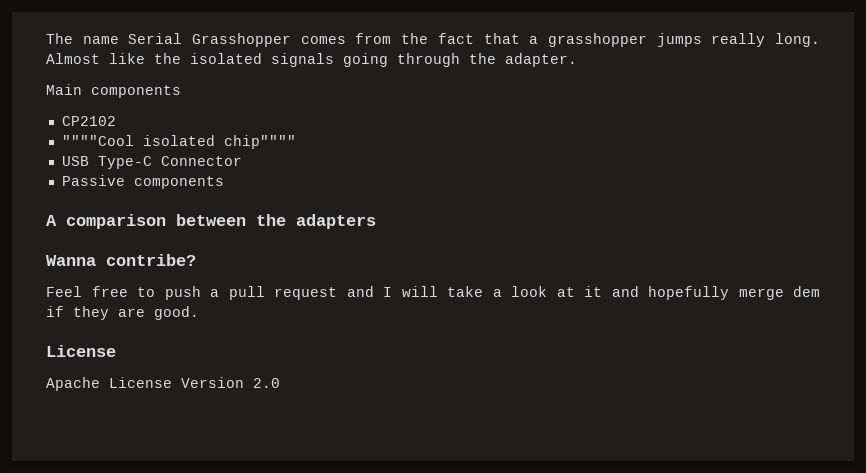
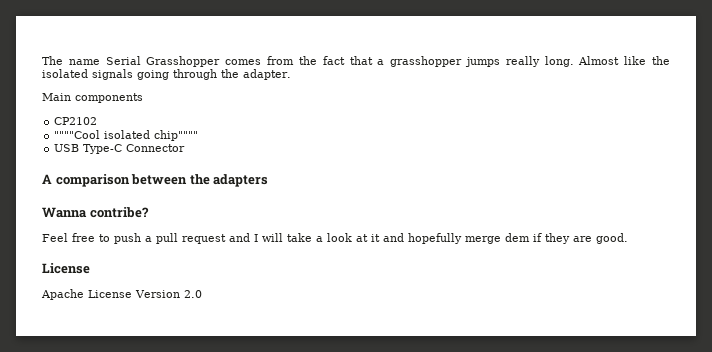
- Passive components

